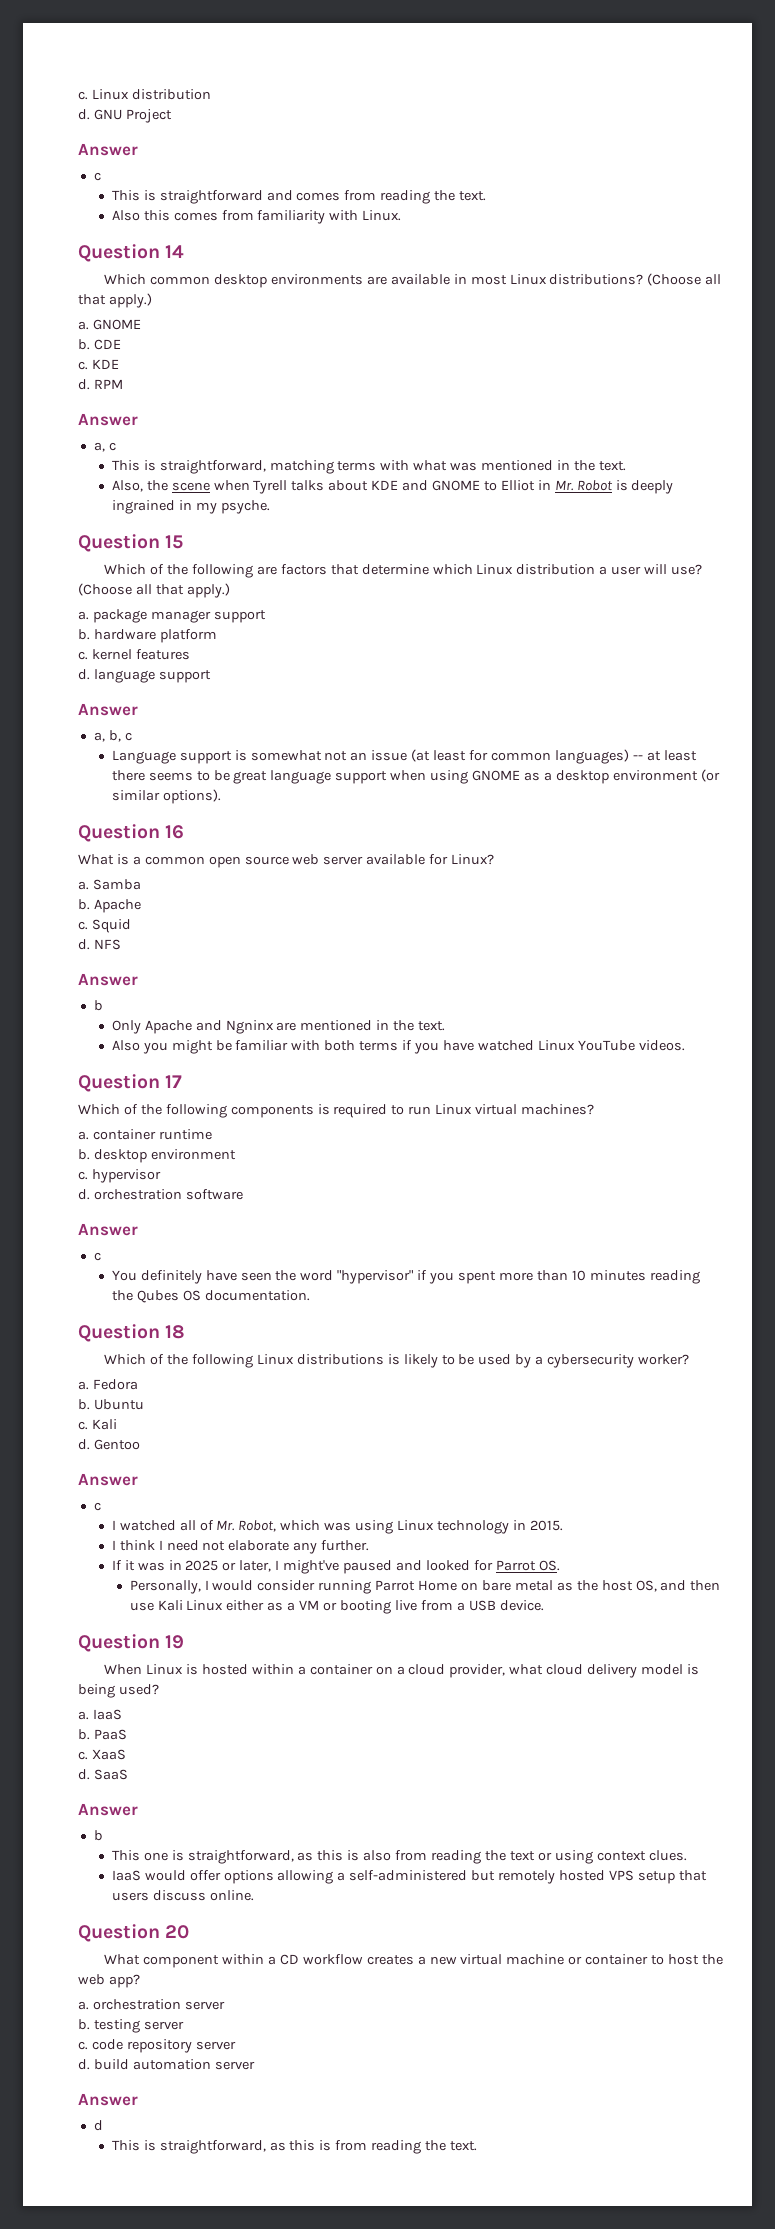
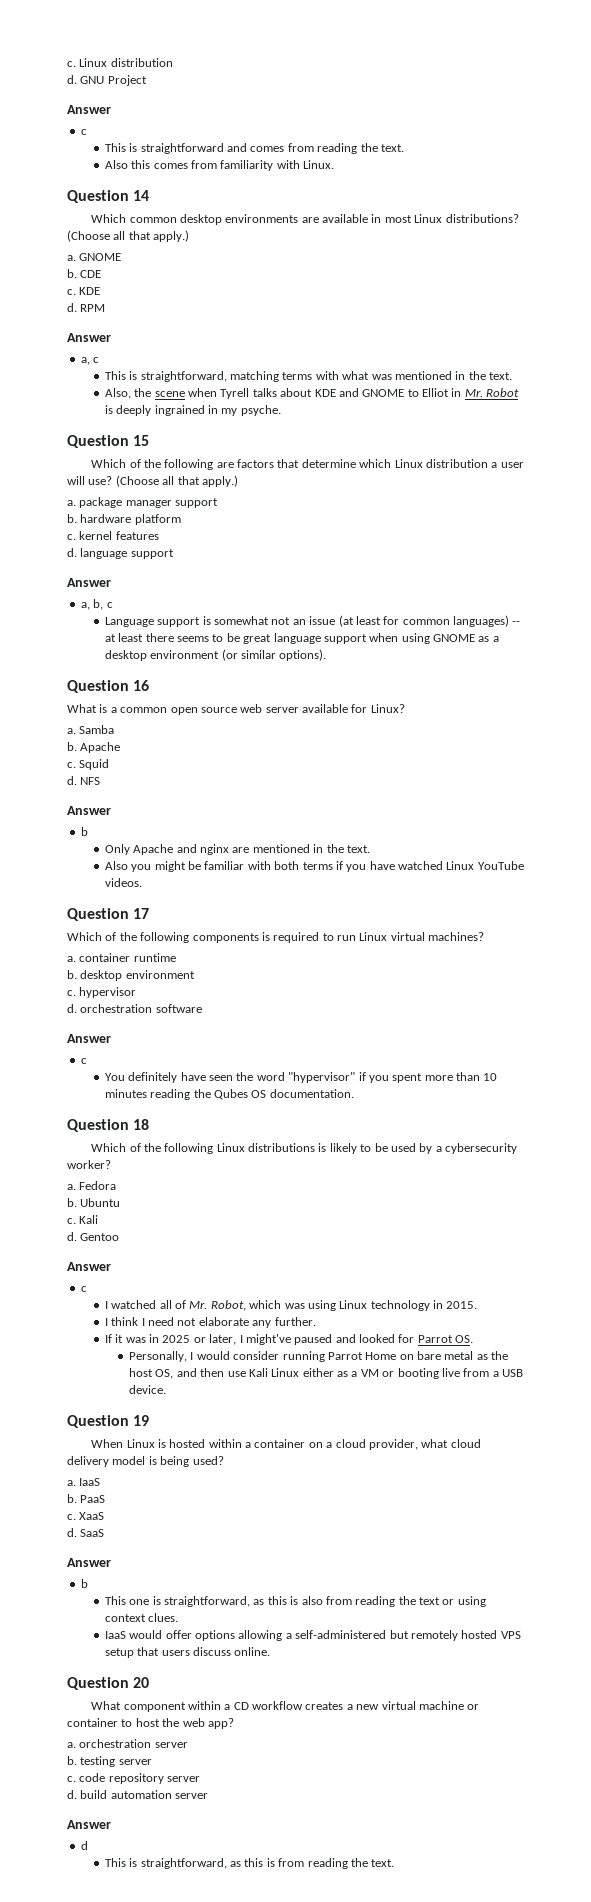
- Only Apache and Ngninx are mentioned in the text.
+ Only Apache and nginx are mentioned in the text.

